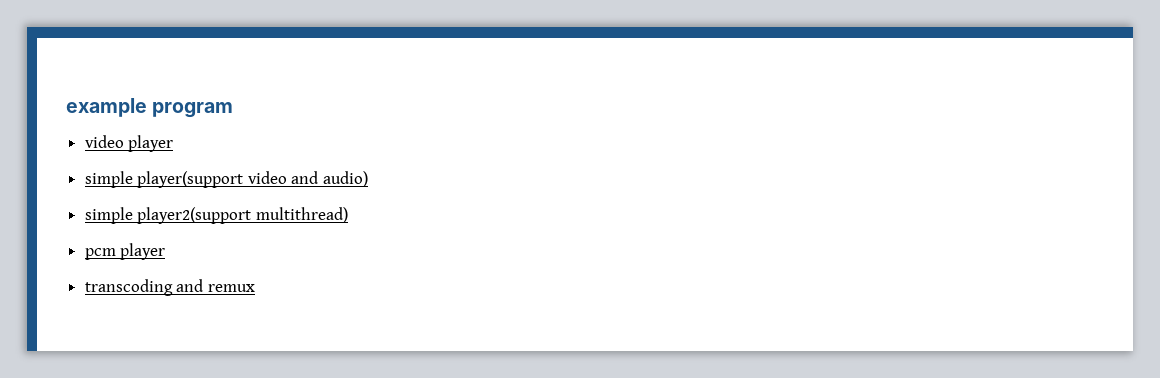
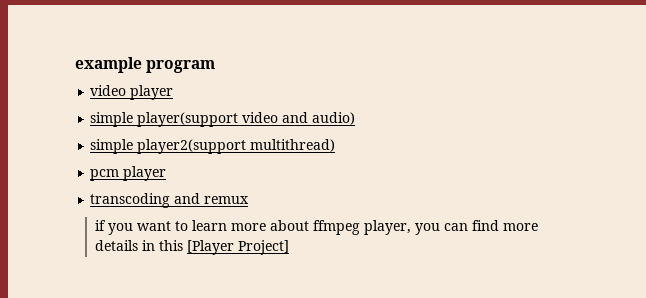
+ if you want to learn more about ffmpeg player, you can find more details in this [Player Project]

